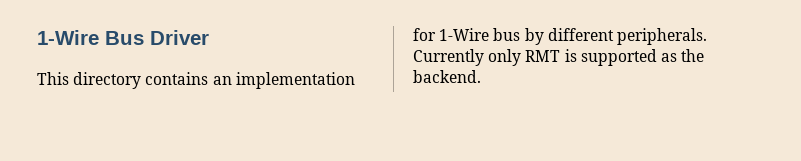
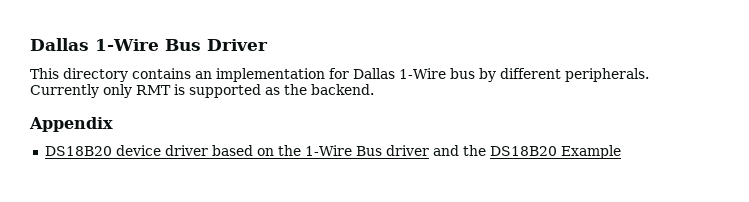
- 1-Wire Bus Driver
+ Dallas 1-Wire Bus Driver
- This directory contains an implementation for 1-Wire bus by different peripherals.
+ This directory contains an implementation for Dallas 1-Wire bus by different peripherals.
+ Appendix
+ DS18B20 device driver based on the 1-Wire Bus driver and the DS18B20 Example

